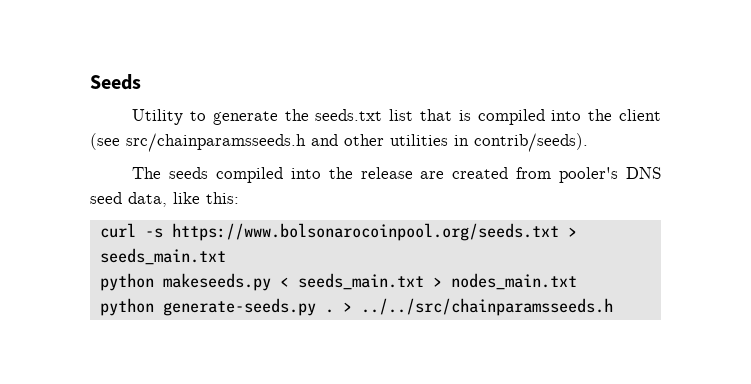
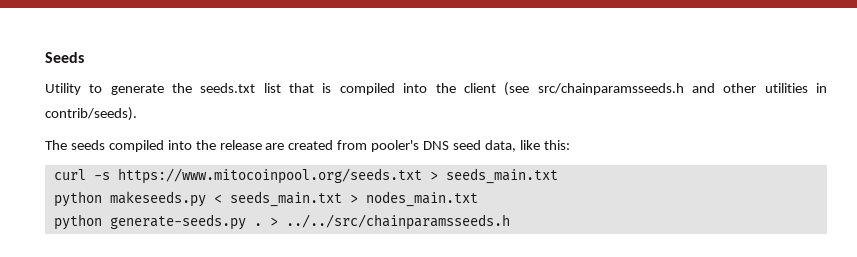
- curl -s https://www.bolsonarocoinpool.org/seeds.txt > seeds_main.txt
+ curl -s https://www.mitocoinpool.org/seeds.txt > seeds_main.txt

